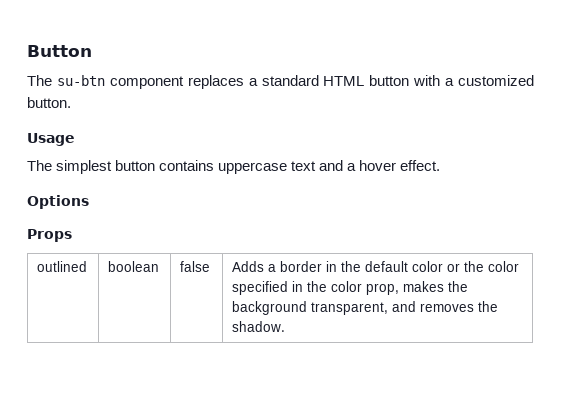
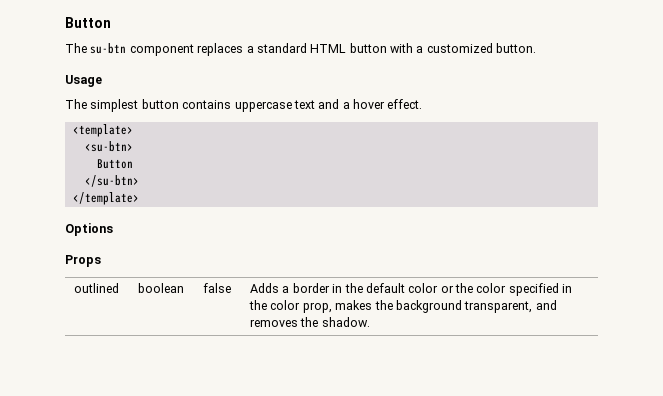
+ <template>
+ <su-btn>
+ Button
+ </su-btn>
+ </template>

